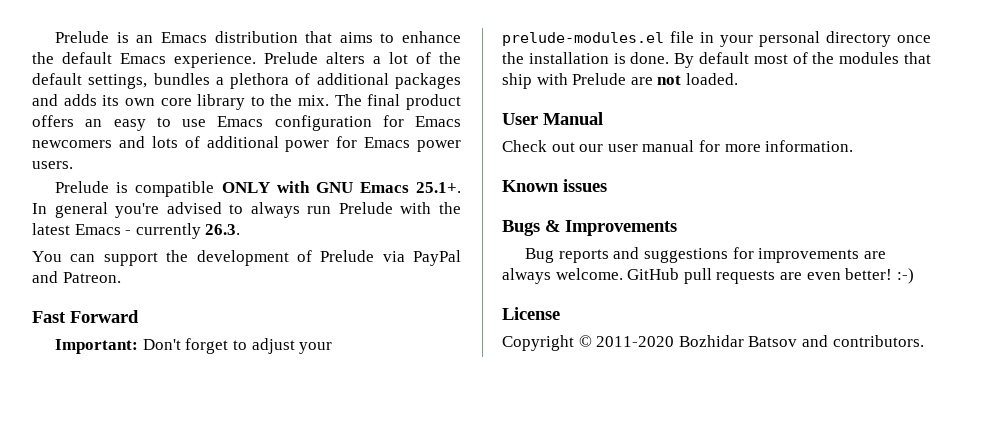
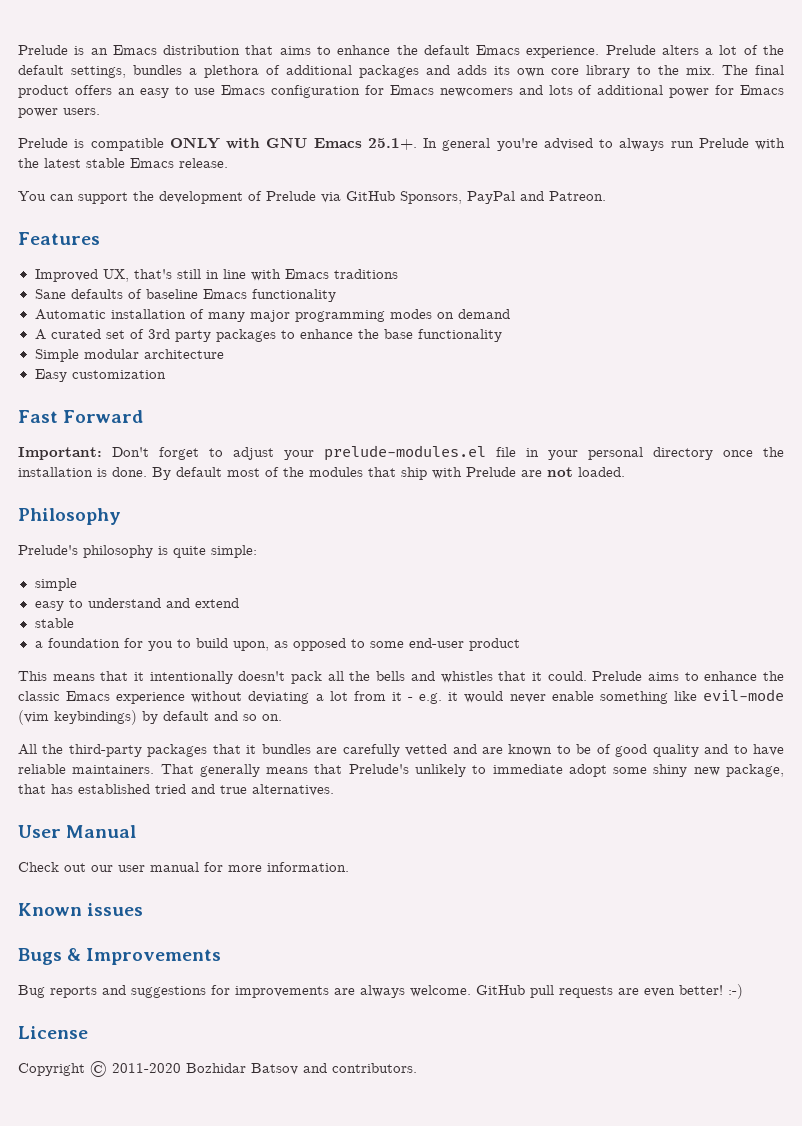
- Prelude is compatible ONLY with GNU Emacs 25.1+. In general you're advised to always run Prelude with the latest Emacs - currently 26.3.
+ Prelude is compatible ONLY with GNU Emacs 25.1+. In general you're advised to always run Prelude with the latest stable Emacs release.
- You can support the development of Prelude via PayPal and Patreon.
+ You can support the development of Prelude via GitHub Sponsors, PayPal and Patreon.
+ Features
+ Improved UX, that's still in line with Emacs traditions
+ Sane defaults of baseline Emacs functionality
+ Automatic installation of many major programming modes on demand
+ A curated set of 3rd party packages to enhance the base functionality
+ Simple modular architecture
+ Easy customization
+ Philosophy
+ Prelude's philosophy is quite simple:
+ simple
+ easy to understand and extend
+ stable
+ a foundation for you to build upon, as opposed to some end-user product
+ This means that it intentionally doesn't pack all the bells and whistles that it could. Prelude aims to enhance the classic Emacs experience without deviating a lot from it - e.g. it would never enable something like evil-mode (vim keybindings) by default and so on.
+ All the third-party packages that it bundles are carefully vetted and are known to be of good quality and to have reliable maintainers. That generally means that Prelude's unlikely to immediate adopt some shiny new package, that has established tried and true alternatives.

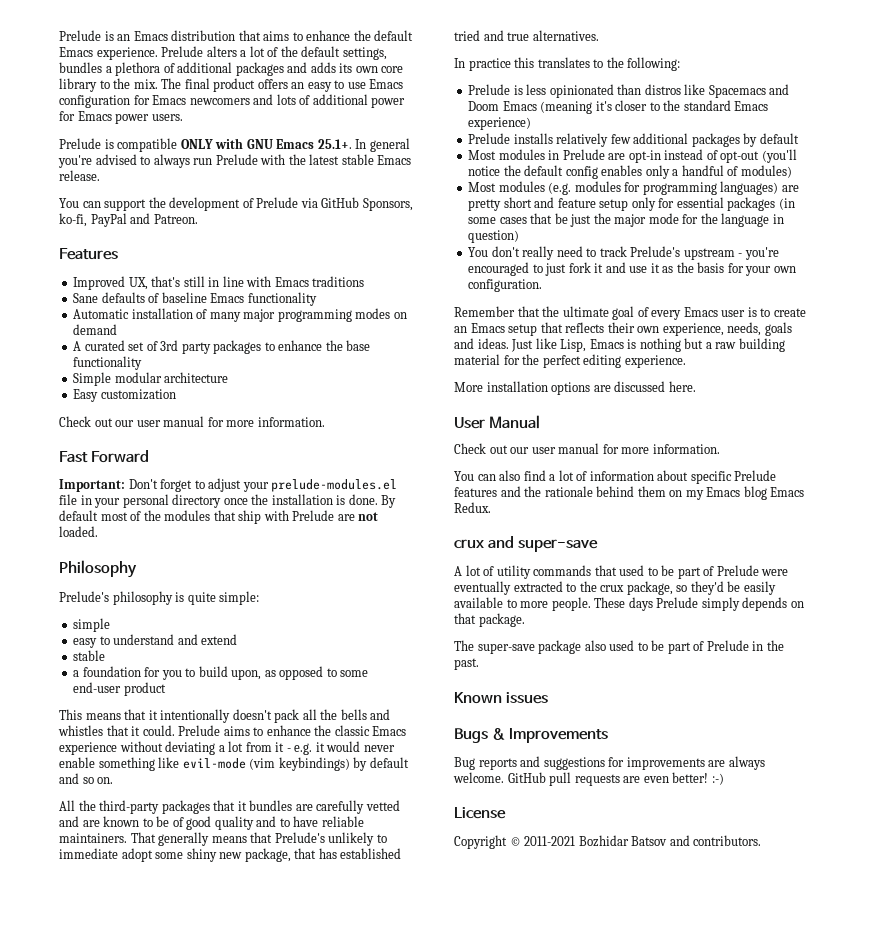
- You can support the development of Prelude via GitHub Sponsors, PayPal and Patreon.
+ You can support the development of Prelude via GitHub Sponsors, ko-fi, PayPal and Patreon.
  Easy customization
+ Check out our user manual for more information.
+ In practice this translates to the following:
+ Prelude is less opinionated than distros like Spacemacs and Doom Emacs (meaning it's closer to the standard Emacs experience)
+ Prelude installs relatively few additional packages by default
+ Most modules in Prelude are opt-in instead of opt-out (you'll notice the default config enables only a handful of modules)
+ Most modules (e.g. modules for programming languages) are pretty short and feature setup only for essential packages (in some cases that be just the major mode for the language in question)
+ You don't really need to track Prelude's upstream - you're encouraged to just fork it and use it as the basis for your own configuration.
+ Remember that the ultimate goal of every Emacs user is to create an Emacs setup that reflects their own experience, needs, goals and ideas. Just like Lisp, Emacs is nothing but a raw building material for the perfect editing experience.
+ More installation options are discussed here.
+ You can also find a lot of information about specific Prelude features and the rationale behind them on my Emacs blog Emacs Redux.
+ crux and super-save
+ A lot of utility commands that used to be part of Prelude were eventually extracted to the crux package, so they'd be easily available to more people. These days Prelude simply depends on that package.
+ The super-save package also used to be part of Prelude in the past.
- Copyright © 2011-2020 Bozhidar Batsov and contributors.
+ Copyright © 2011-2021 Bozhidar Batsov and contributors.

